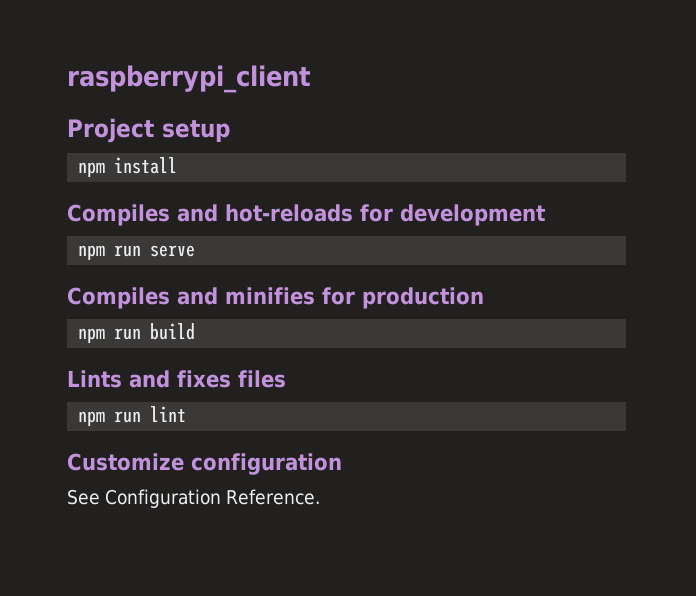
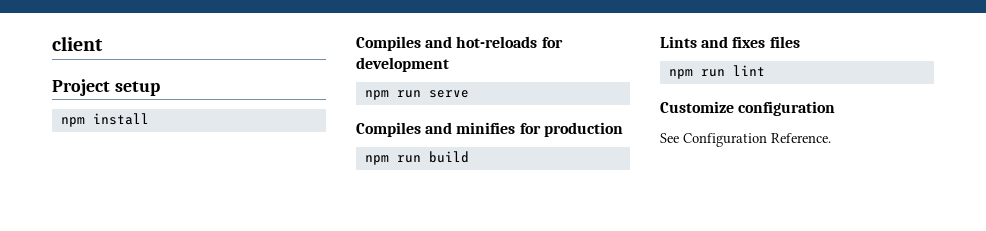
- raspberrypi_client
+ client

